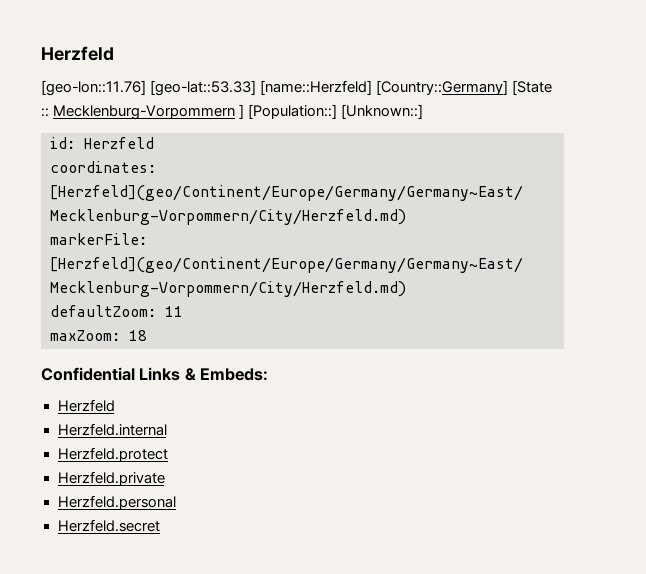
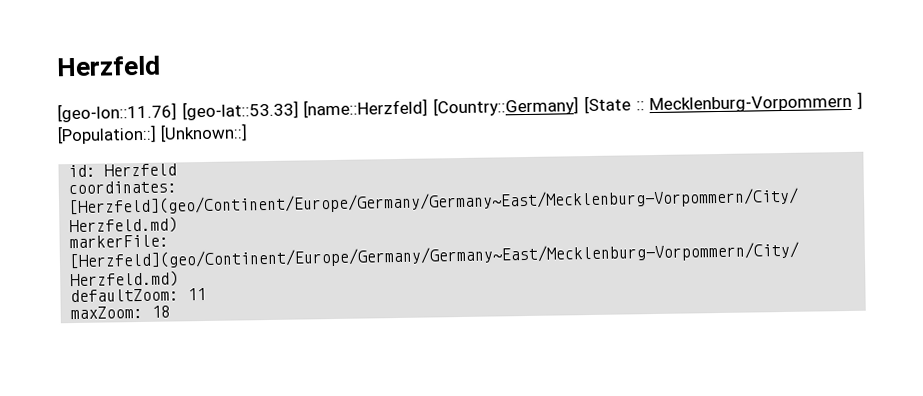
- Confidential Links & Embeds:
- Herzfeld
- Herzfeld.internal
- Herzfeld.protect
- Herzfeld.private
- Herzfeld.personal
- Herzfeld.secret

